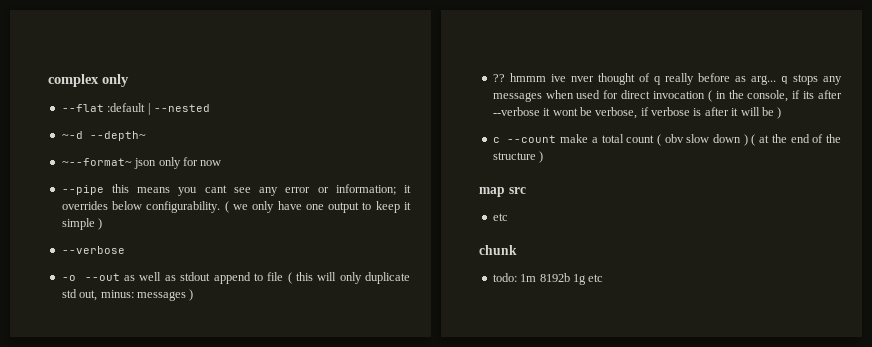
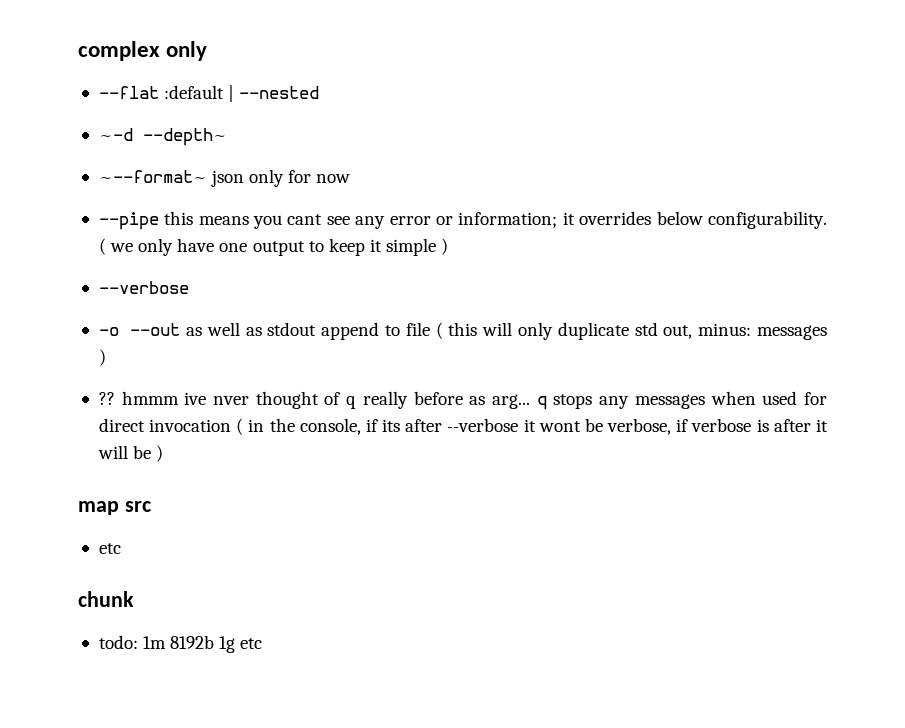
- c --count make a total count ( obv slow down ) ( at the end of the structure )

